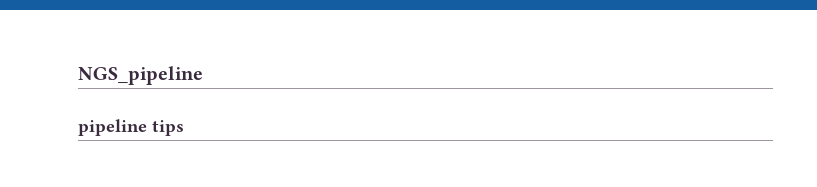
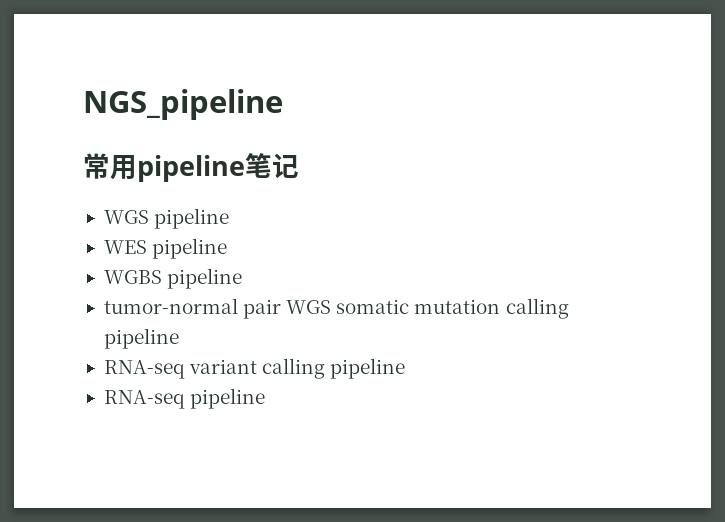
- pipeline tips
+ 常用pipeline笔记
+ WGS pipeline
+ WES pipeline
+ WGBS pipeline
+ tumor-normal pair WGS somatic mutation calling pipeline
+ RNA-seq variant calling pipeline
+ RNA-seq pipeline

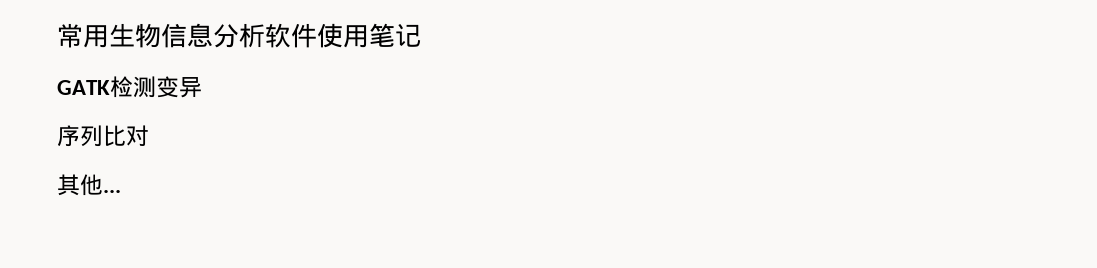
- NGS_pipeline
- 常用pipeline笔记
- WGS pipeline
- WES pipeline
- WGBS pipeline
- tumor-normal pair WGS somatic mutation calling pipeline
- RNA-seq variant calling pipeline
- RNA-seq pipeline
+ 常用生物信息分析软件使用笔记
+ GATK检测变异
+ 序列比对
+ 其他...

